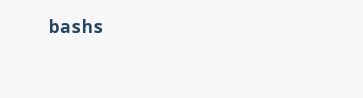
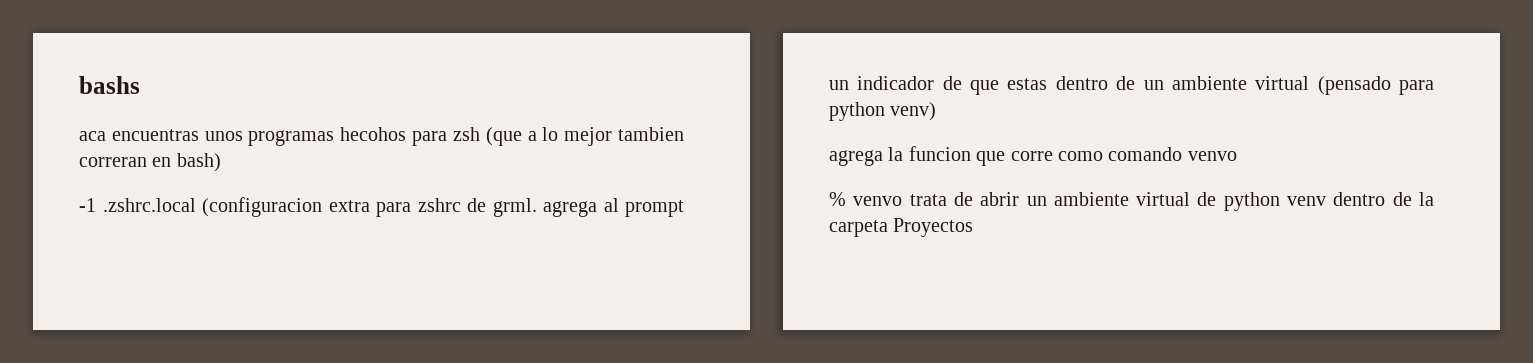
+ aca encuentras unos programas hecohos para zsh (que a lo mejor tambien correran en bash)
+ -1 .zshrc.local (configuracion extra para zshrc de grml. agrega al prompt un indicador de que estas dentro de un ambiente virtual (pensado para python venv)
+ agrega la funcion que corre como comando venvo
+ % venvo trata de abrir un ambiente virtual de python venv dentro de la carpeta Proyectos

